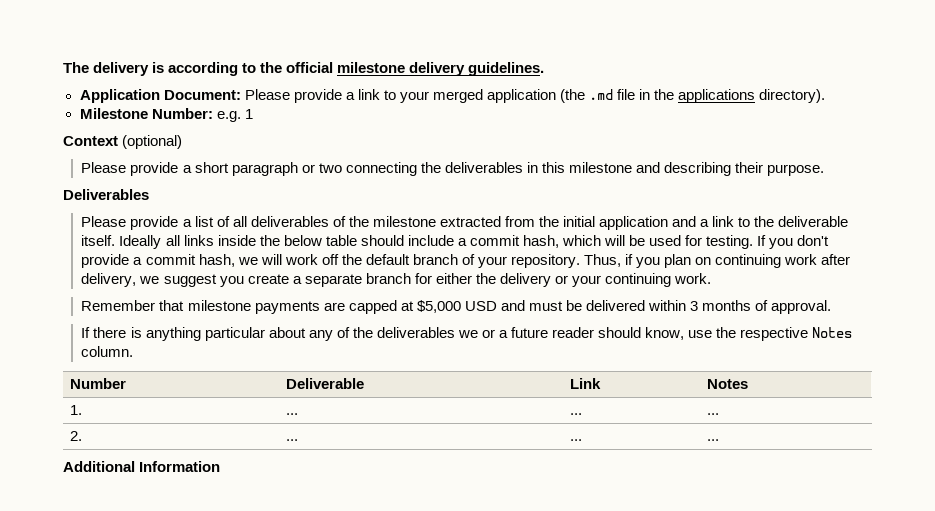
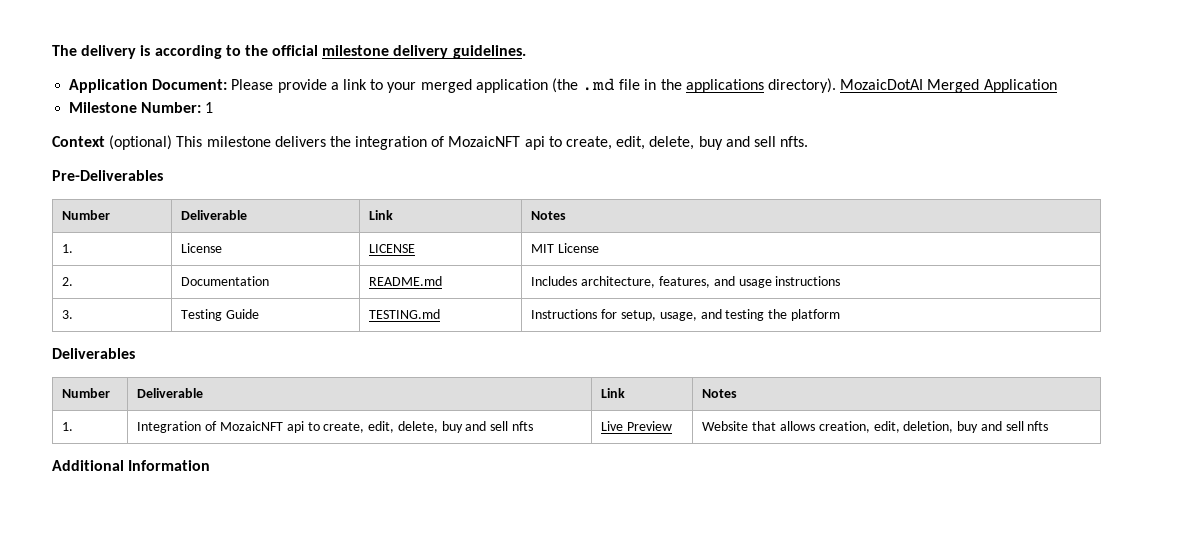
+ MozaicDotAI Merged Application
- Milestone Number: e.g. 1
+ Milestone Number: 1
- Context (optional)
- Please provide a short paragraph or two connecting the deliverables in this milestone and describing their purpose.
+ Context (optional) This milestone delivers the integration of MozaicNFT api to create, edit, delete, buy and sell nfts.
+ Pre-Deliverables
+ Number | Deliverable | Link | Notes
+ 1. | License | LICENSE | MIT License
+ 2. | Documentation | README.md | Includes architecture, features, and usage instructions
+ 3. | Testing Guide | TESTING.md | Instructions for setup, usage, and testing the platform
  Deliverables
- Please provide a list of all deliverables of the milestone extracted from the initial application and a link to the deliverable itself. Ideally all links inside the below table should include a commit hash, which will be used for testing. If you don't provide a commit hash, we will work off the default branch of your repository. Thus, if you plan on continuing work after delivery, we suggest you create a separate branch for either the delivery or your continuing work.
- Remember that milestone payments are capped at $5,000 USD and must be delivered within 3 months of approval.
- If there is anything particular about any of the deliverables we or a future reader should know, use the respective Notes column.
  Number | Deliverable | Link | Notes
- 1. | ... | ... | ...
- 2. | ... | ... | ...
+ 1. | Integration of MozaicNFT api to create, edit, delete, buy and sell nfts | Live Preview | Website that allows creation, edit, deletion, buy and sell nfts

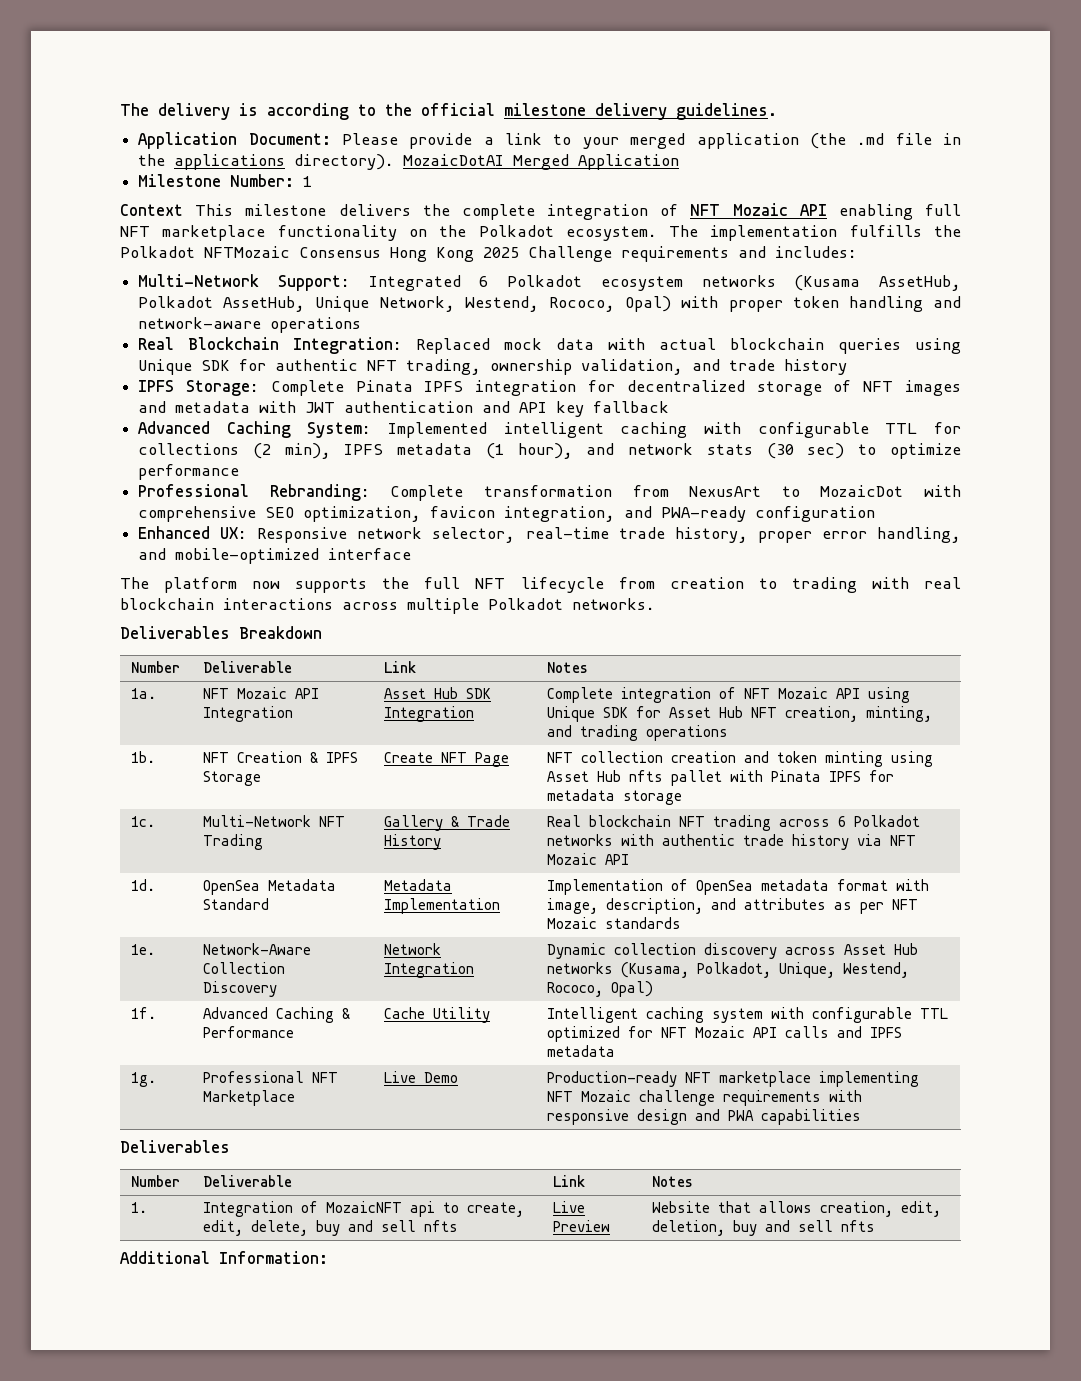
- Context (optional) This milestone delivers the integration of MozaicNFT api to create, edit, delete, buy and sell nfts.
- Pre-Deliverables
+ Context This milestone delivers the complete integration of NFT Mozaic API enabling full NFT marketplace functionality on the Polkadot ecosystem. The implementation fulfills the Polkadot NFTMozaic Consensus Hong Kong 2025 Challenge requirements and includes:
+ Multi-Network Support: Integrated 6 Polkadot ecosystem networks (Kusama AssetHub, Polkadot AssetHub, Unique Network, Westend, Rococo, Opal) with proper token handling and network-aware operations
+ Real Blockchain Integration: Replaced mock data with actual blockchain queries using Unique SDK for authentic NFT trading, ownership validation, and trade history
+ IPFS Storage: Complete Pinata IPFS integration for decentralized storage of NFT images and metadata with JWT authentication and API key fallback
+ Advanced Caching System: Implemented intelligent caching with configurable TTL for collections (2 min), IPFS metadata (1 hour), and network stats (30 sec) to optimize performance
+ Professional Rebranding: Complete transformation from NexusArt to MozaicDot with comprehensive SEO optimization, favicon integration, and PWA-ready configuration
+ Enhanced UX: Responsive network selector, real-time trade history, proper error handling, and mobile-optimized interface
+ The platform now supports the full NFT lifecycle from creation to trading with real blockchain interactions across multiple Polkadot networks.
+ Deliverables Breakdown
  Number | Deliverable | Link | Notes
- 1. | License | LICENSE | MIT License
- 2. | Documentation | README.md | Includes architecture, features, and usage instructions
- 3. | Testing Guide | TESTING.md | Instructions for setup, usage, and testing the platform
+ 1a. | NFT Mozaic API Integration | Asset Hub SDK Integration | Complete integration of NFT Mozaic API using Unique SDK for Asset Hub NFT creation, minting, and trading operations
+ 1b. | NFT Creation & IPFS Storage | Create NFT Page | NFT collection creation and token minting using Asset Hub nfts pallet with Pinata IPFS for metadata storage
+ 1c. | Multi-Network NFT Trading | Gallery & Trade History | Real blockchain NFT trading across 6 Polkadot networks with authentic trade history via NFT Mozaic API
+ 1d. | OpenSea Metadata Standard | Metadata Implementation | Implementation of OpenSea metadata format with image, description, and attributes as per NFT Mozaic standards
+ 1e. | Network-Aware Collection Discovery | Network Integration | Dynamic collection discovery across Asset Hub networks (Kusama, Polkadot, Unique, Westend, Rococo, Opal)
+ 1f. | Advanced Caching & Performance | Cache Utility | Intelligent caching system with configurable TTL optimized for NFT Mozaic API calls and IPFS metadata
+ 1g. | Professional NFT Marketplace | Live Demo | Production-ready NFT marketplace implementing NFT Mozaic challenge requirements with responsive design and PWA capabilities
- Additional Information
+ Additional Information:

